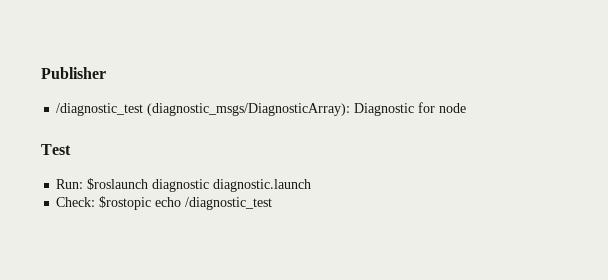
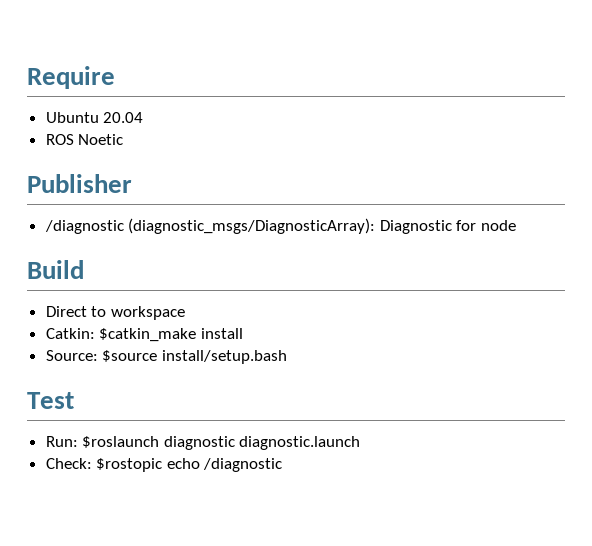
+ Require
+ Ubuntu 20.04
+ ROS Noetic
- /diagnostic_test (diagnostic_msgs/DiagnosticArray): Diagnostic for node
+ /diagnostic (diagnostic_msgs/DiagnosticArray): Diagnostic for node
+ Build
+ Direct to workspace
+ Catkin: $catkin_make install
+ Source: $source install/setup.bash
- Check: $rostopic echo /diagnostic_test
+ Check: $rostopic echo /diagnostic

